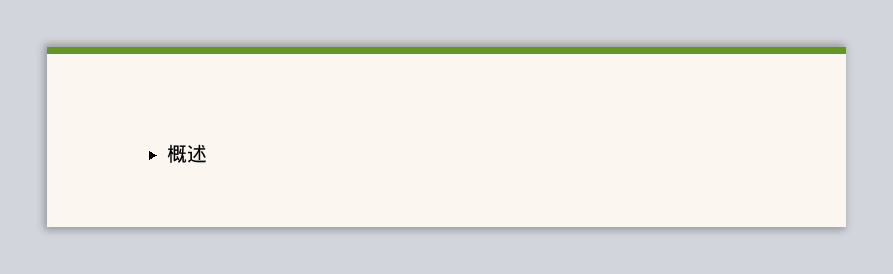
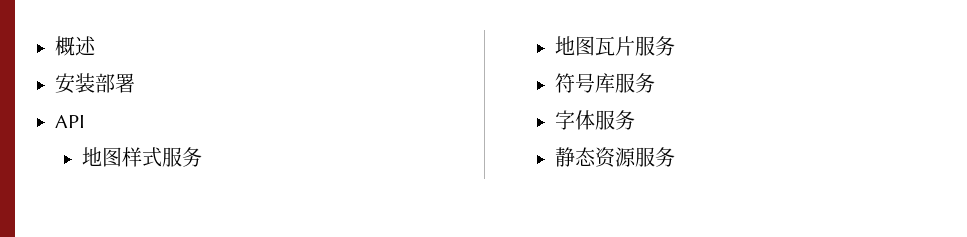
+ 安装部署
+ API
+ 地图样式服务
+ 地图瓦片服务
+ 符号库服务
+ 字体服务
+ 静态资源服务

